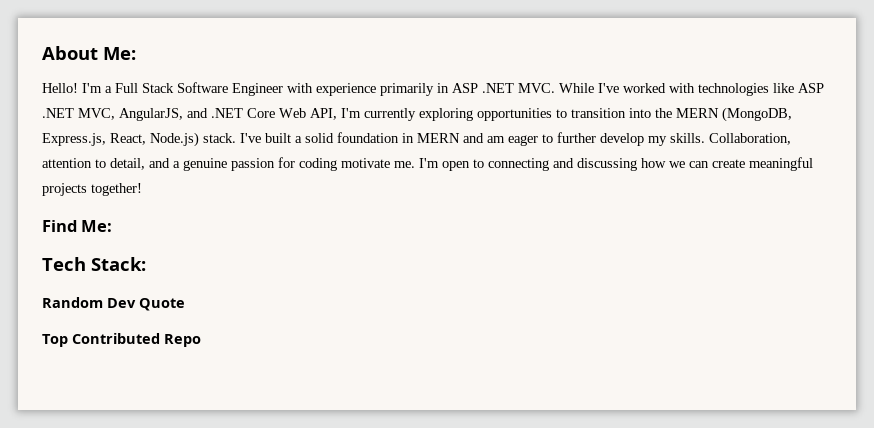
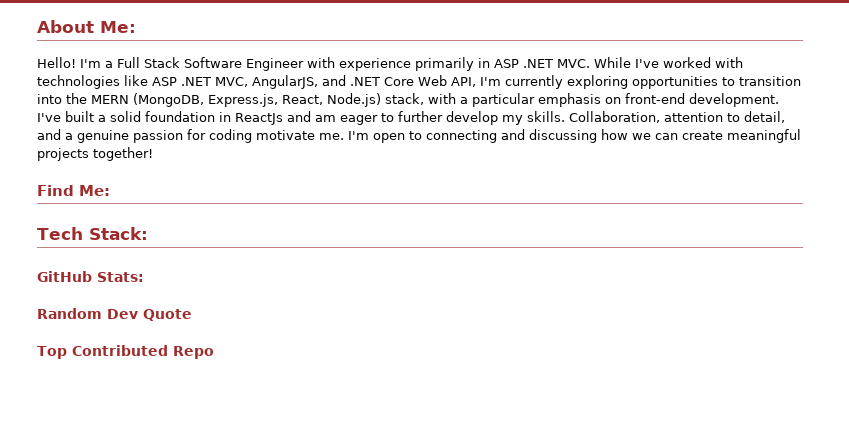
- I'm a Full Stack Software Engineer with experience primarily in ASP .NET MVC. While I've worked with technologies like ASP .NET MVC, AngularJS, and .NET Core Web API, I'm currently exploring opportunities to transition into the MERN (MongoDB, Express.js, React, Node.js) stack.
+ I'm a Full Stack Software Engineer with experience primarily in ASP .NET MVC. While I've worked with technologies like ASP .NET MVC, AngularJS, and .NET Core Web API, I'm currently exploring opportunities to transition into the MERN (MongoDB, Express.js, React, Node.js) stack, with a particular emphasis on front-end development.
- I've built a solid foundation in MERN and am eager to further develop my skills.
+ I've built a solid foundation in ReactJs and am eager to further develop my skills.
+ GitHub Stats:

